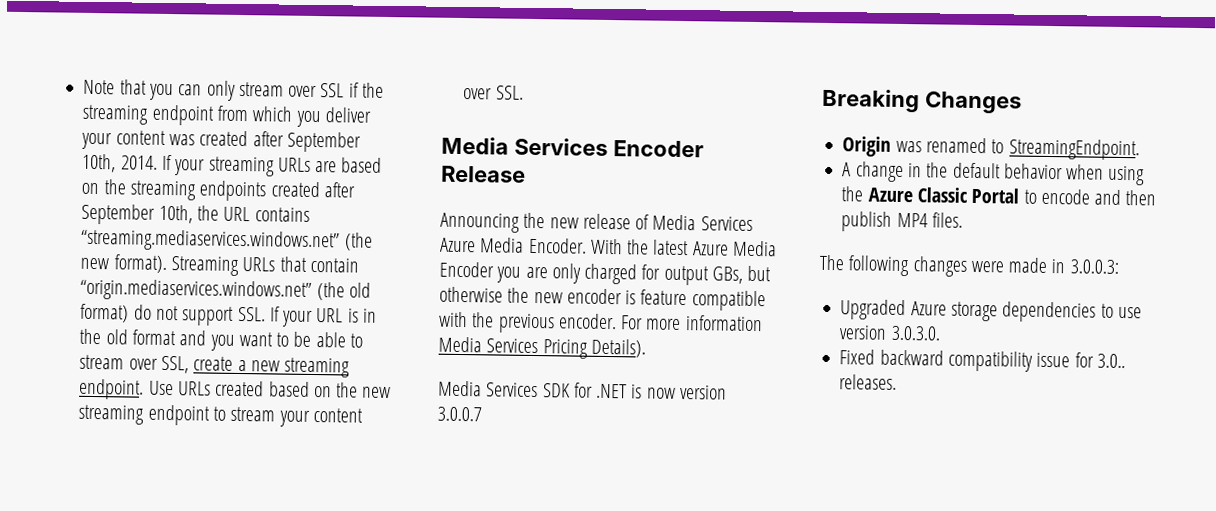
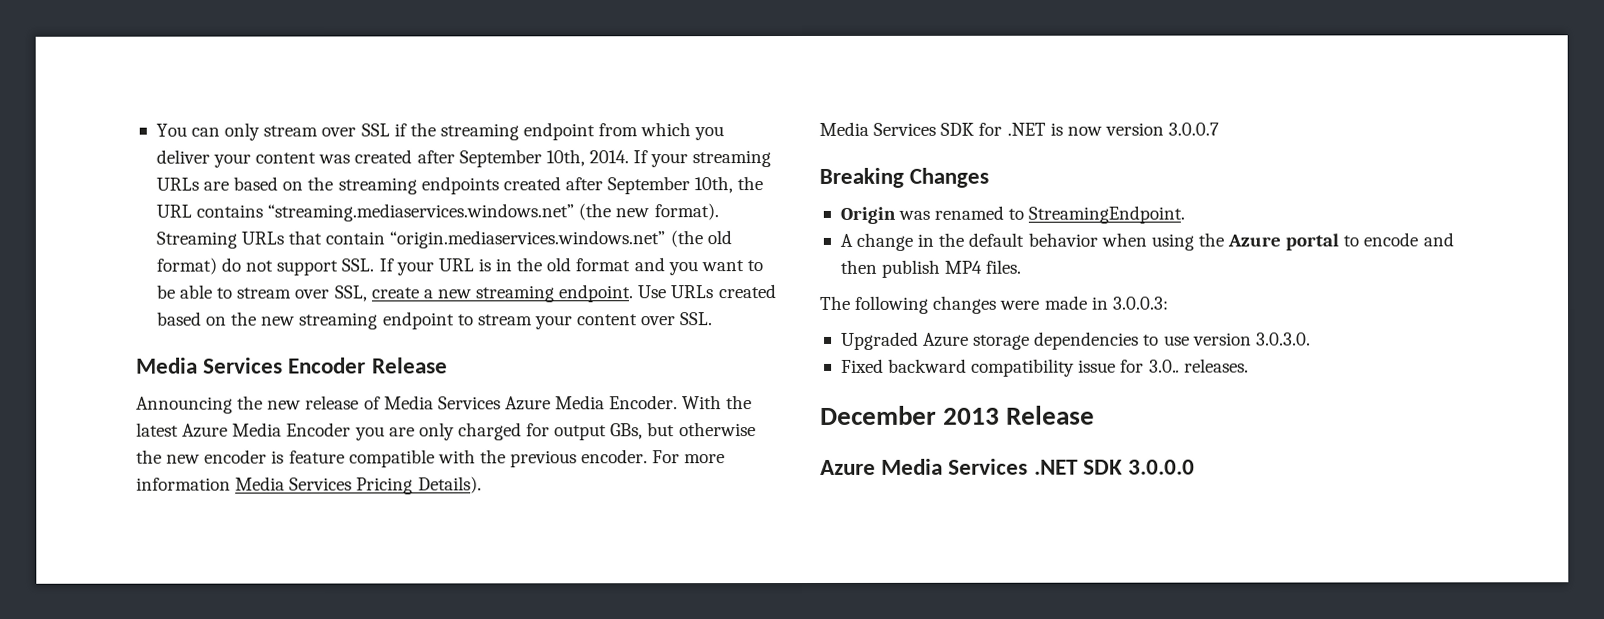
- Note that you can only stream over SSL if the streaming endpoint from which you deliver your content was created after September 10th, 2014.
+ You can only stream over SSL if the streaming endpoint from which you deliver your content was created after September 10th, 2014.
- A change in the default behavior when using the Azure Classic Portal to encode and then publish MP4 files.
+ A change in the default behavior when using the Azure portal to encode and then publish MP4 files.
+ December 2013 Release
+ Azure Media Services .NET SDK 3.0.0.0

